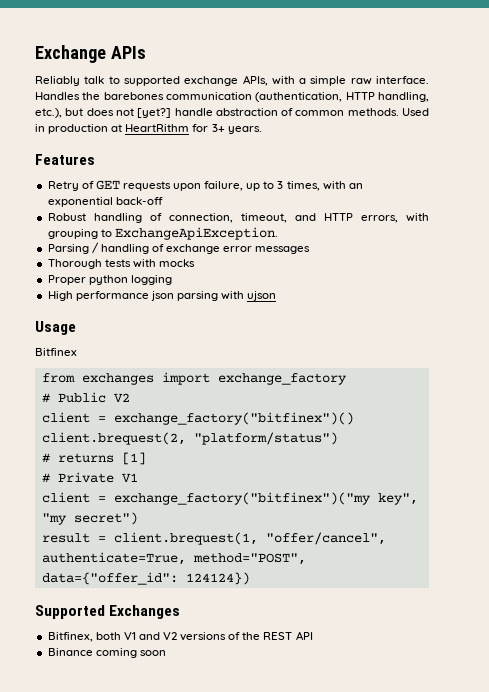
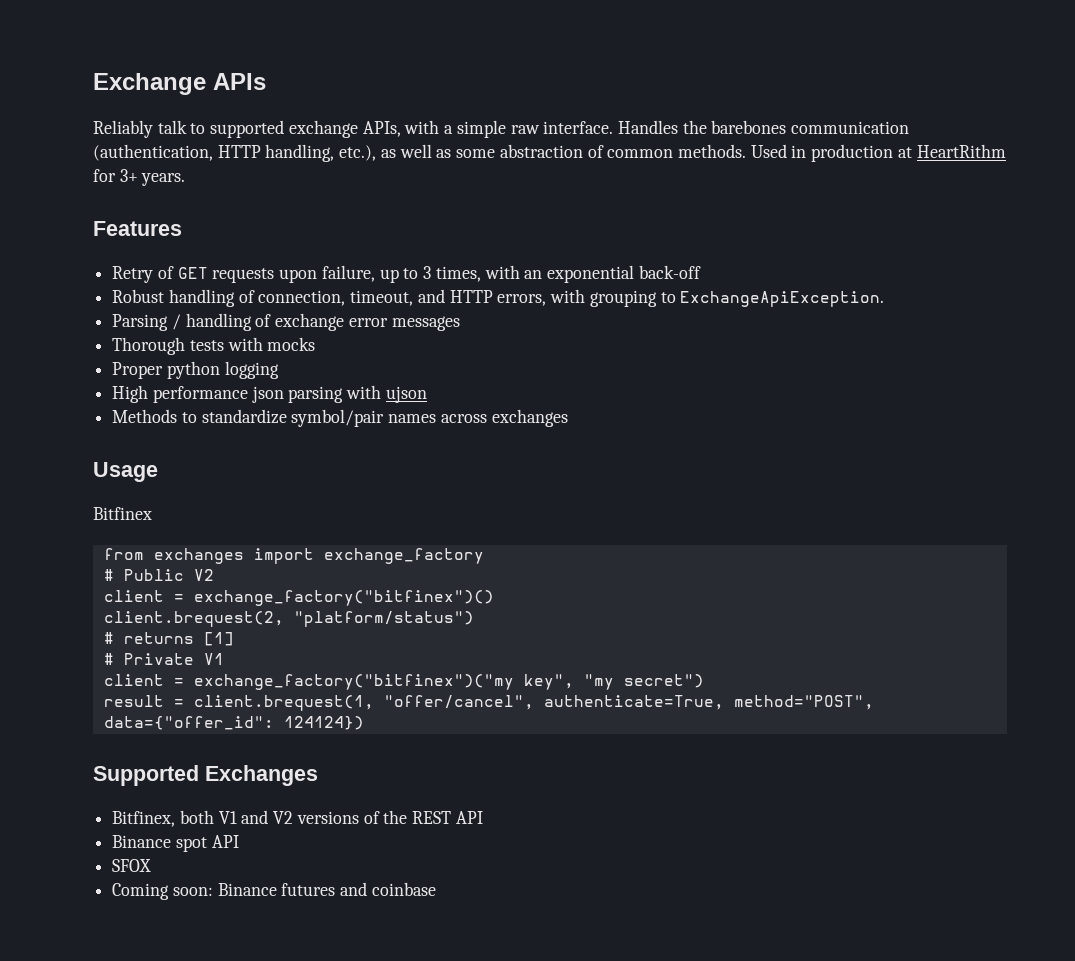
- Handles the barebones communication (authentication, HTTP handling, etc.), but does not [yet?] handle abstraction of common methods.
+ Handles the barebones communication (authentication, HTTP handling, etc.), as well as some abstraction of common methods.
+ Methods to standardize symbol/pair names across exchanges
- Binance coming soon
+ Binance spot API
+ SFOX
+ Coming soon: Binance futures and coinbase

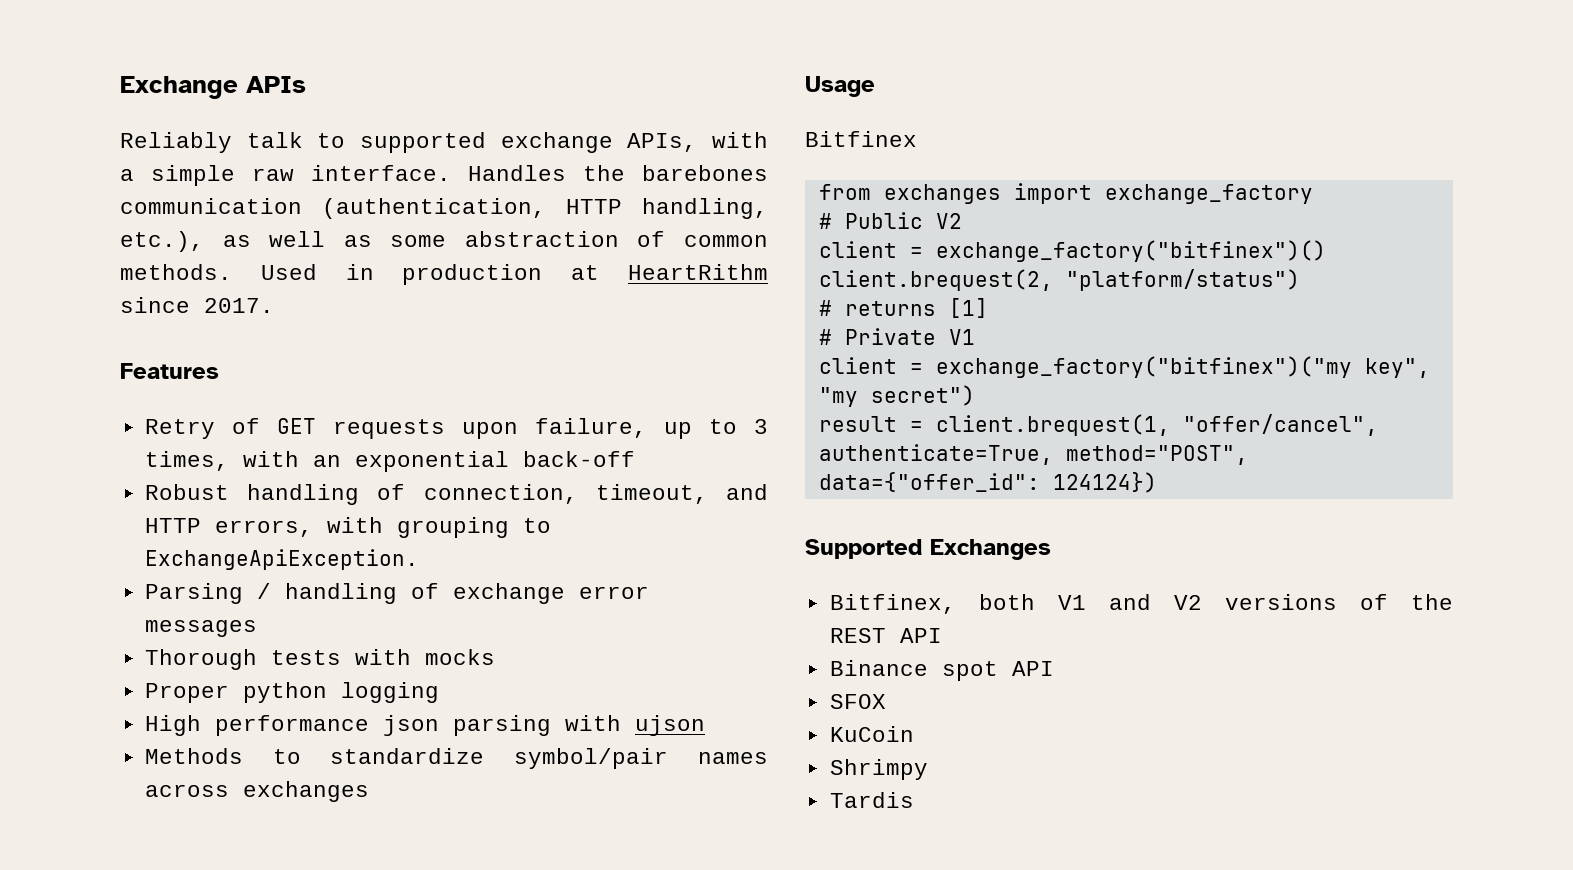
- Used in production at HeartRithm for 3+ years.
+ Used in production at HeartRithm since 2017.
- Coming soon: Binance futures and coinbase
+ KuCoin
+ Shrimpy
+ Tardis

